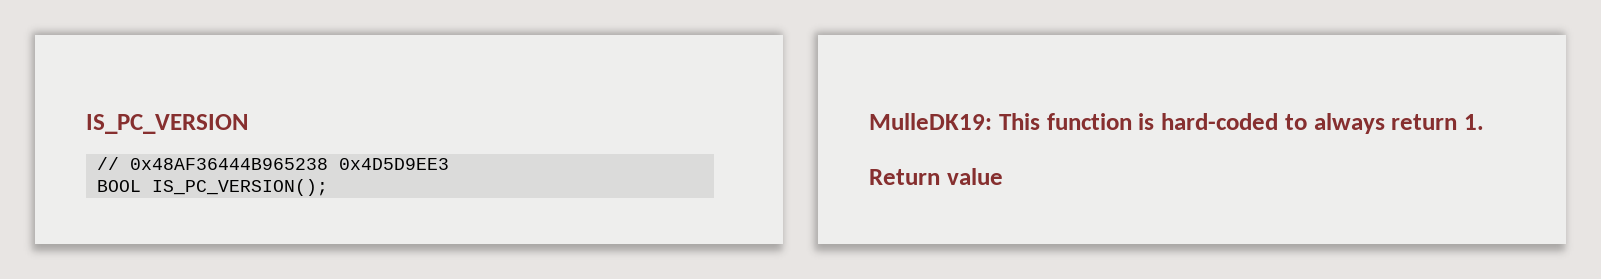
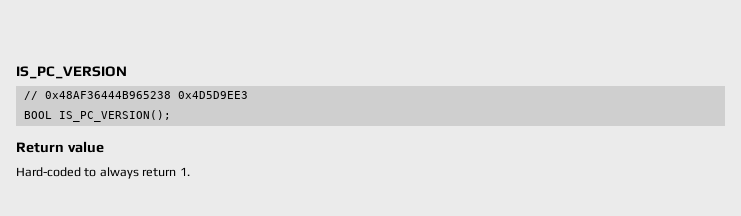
- MulleDK19: This function is hard-coded to always return 1.
+ Return value
+ Hard-coded to always return 1.
- Return value

